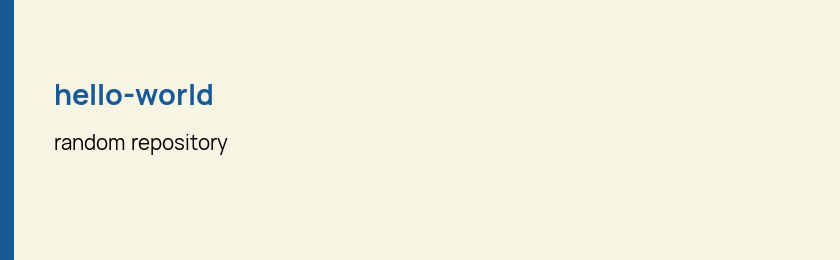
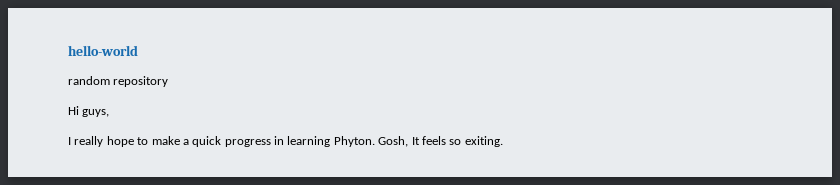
+ Hi guys,
+ I really hope to make a quick progress in learning Phyton. Gosh, It feels so exiting.

